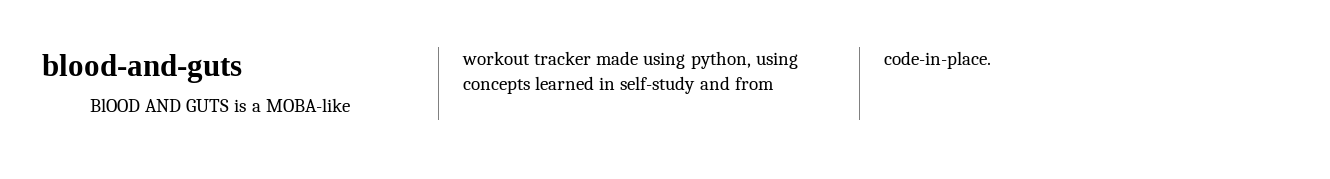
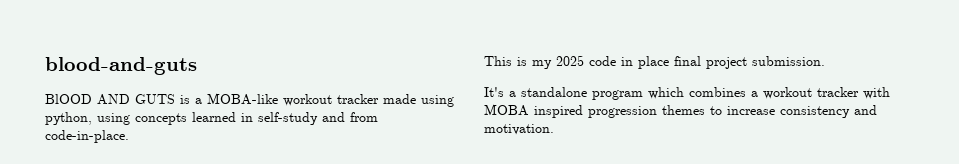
+ This is my 2025 code in place final project submission.
+ It's a standalone program which combines a workout tracker with MOBA inspired progression themes to increase consistency and motivation.

